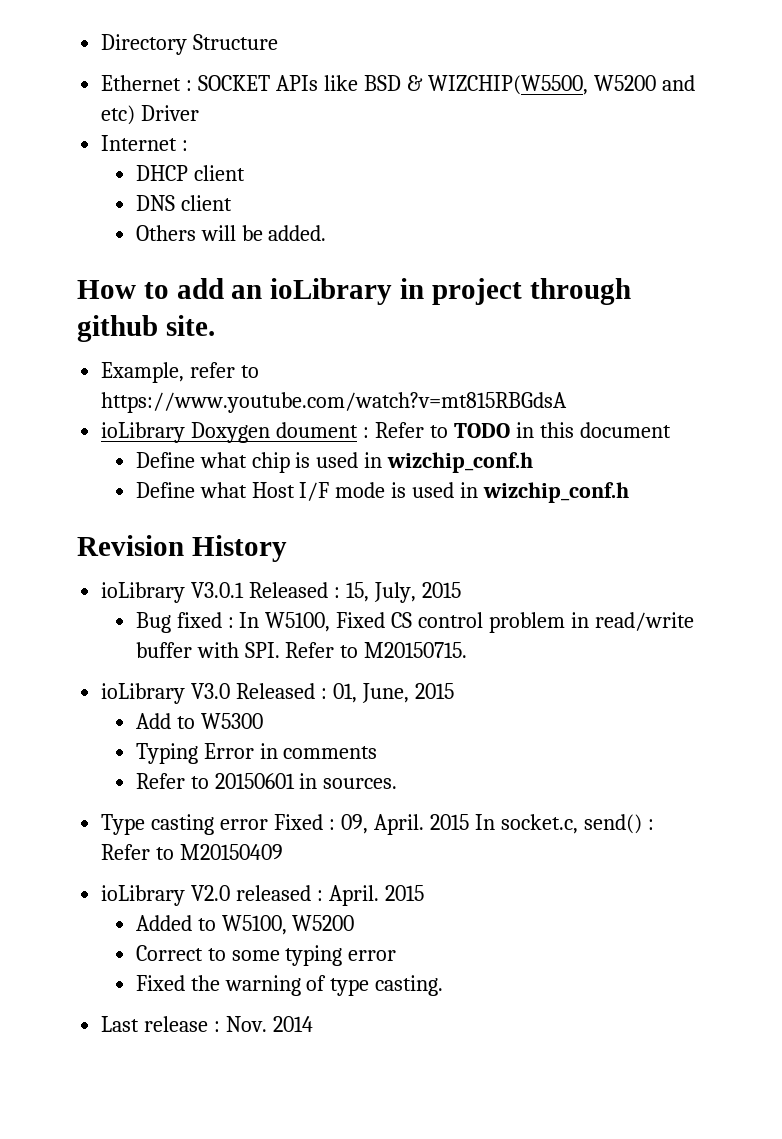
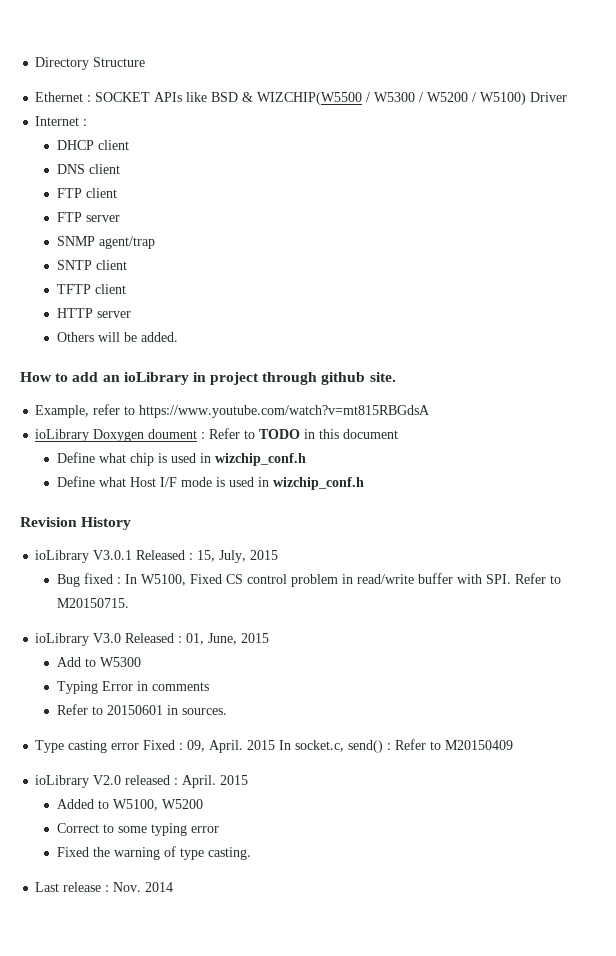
- Ethernet : SOCKET APIs like BSD & WIZCHIP(W5500, W5200 and etc) Driver
+ Ethernet : SOCKET APIs like BSD & WIZCHIP(W5500 / W5300 / W5200 / W5100) Driver
+ FTP client
+ FTP server
+ SNMP agent/trap
+ SNTP client
+ TFTP client
+ HTTP server

